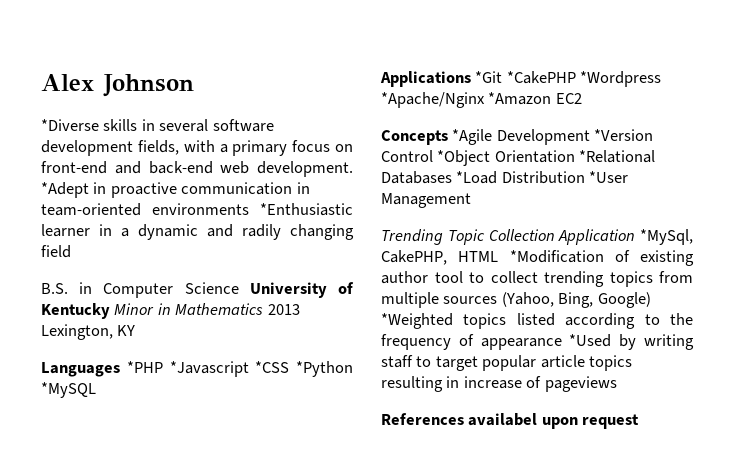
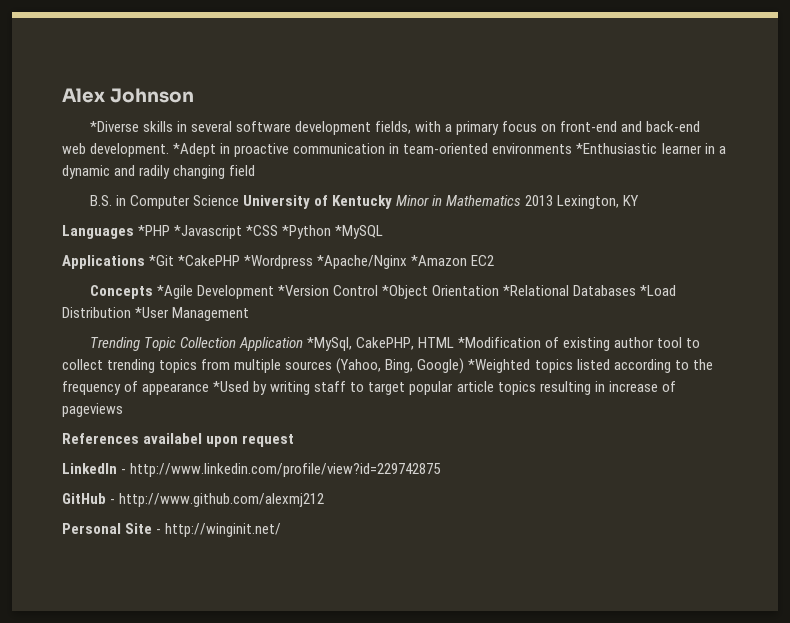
+ LinkedIn - http://www.linkedin.com/profile/view?id=229742875
+ GitHub - http://www.github.com/alexmj212
+ Personal Site - http://winginit.net/

